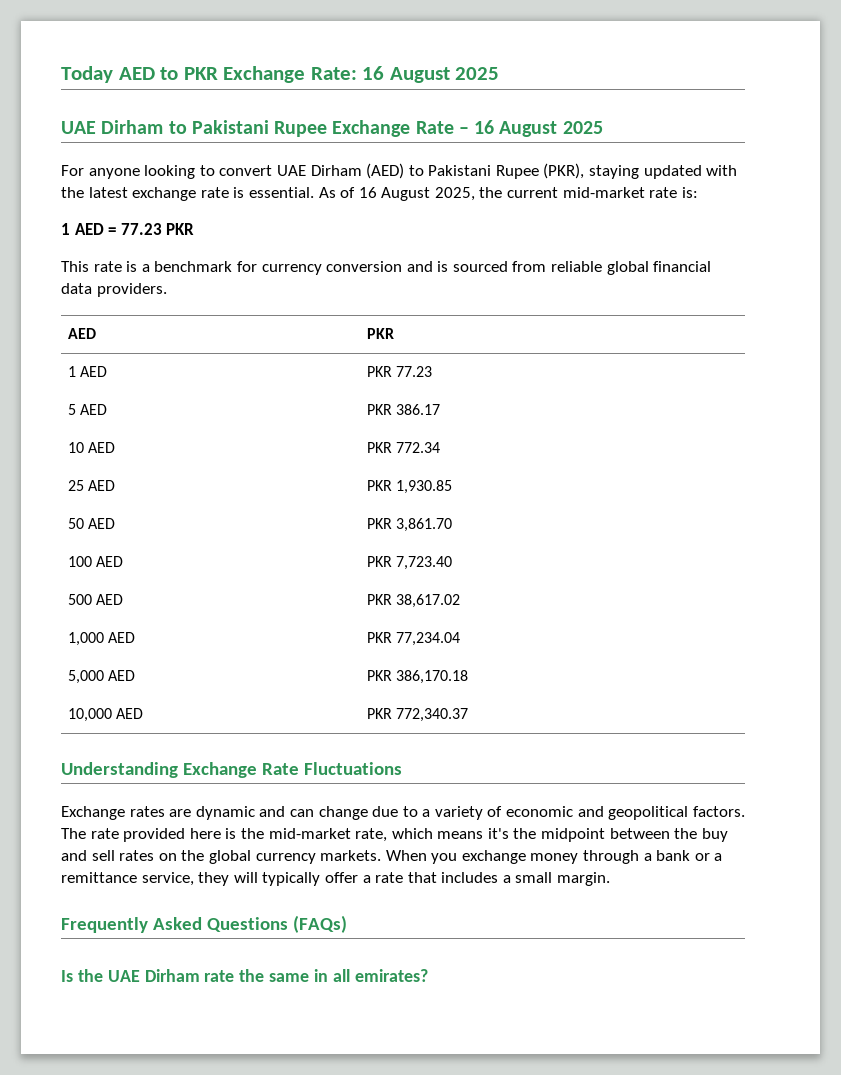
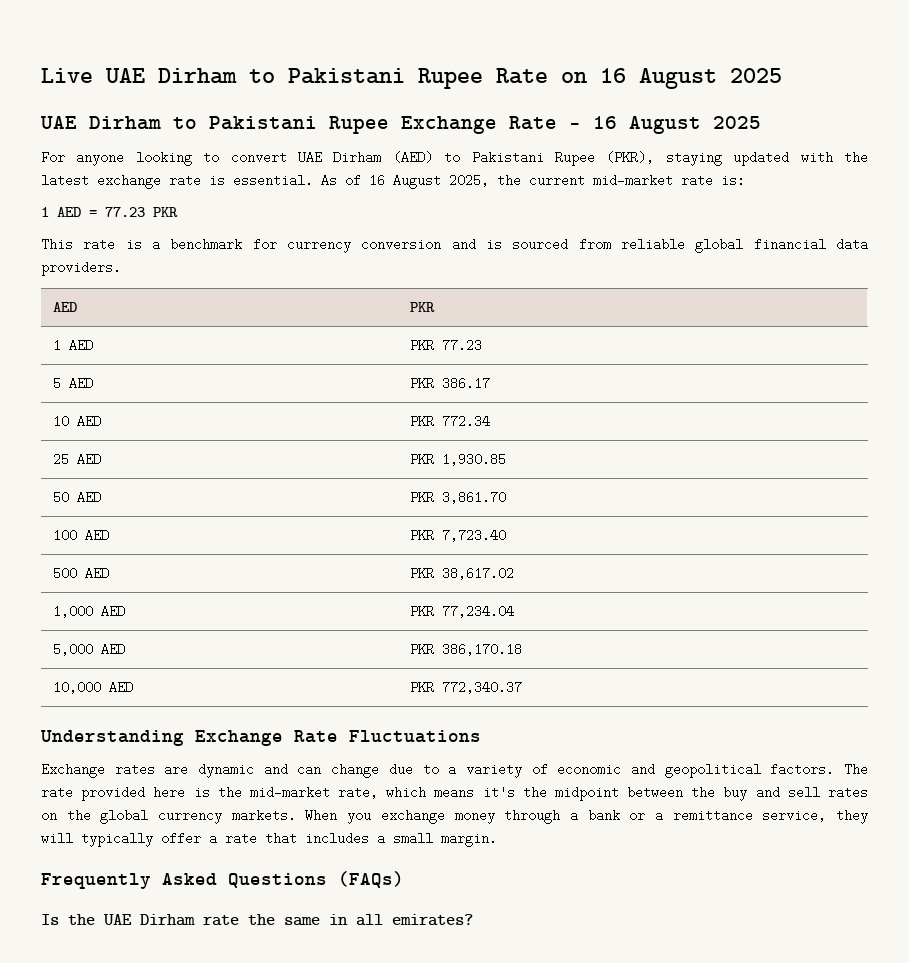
- Today AED to PKR Exchange Rate: 16 August 2025
+ Live UAE Dirham to Pakistani Rupee Rate on 16 August 2025

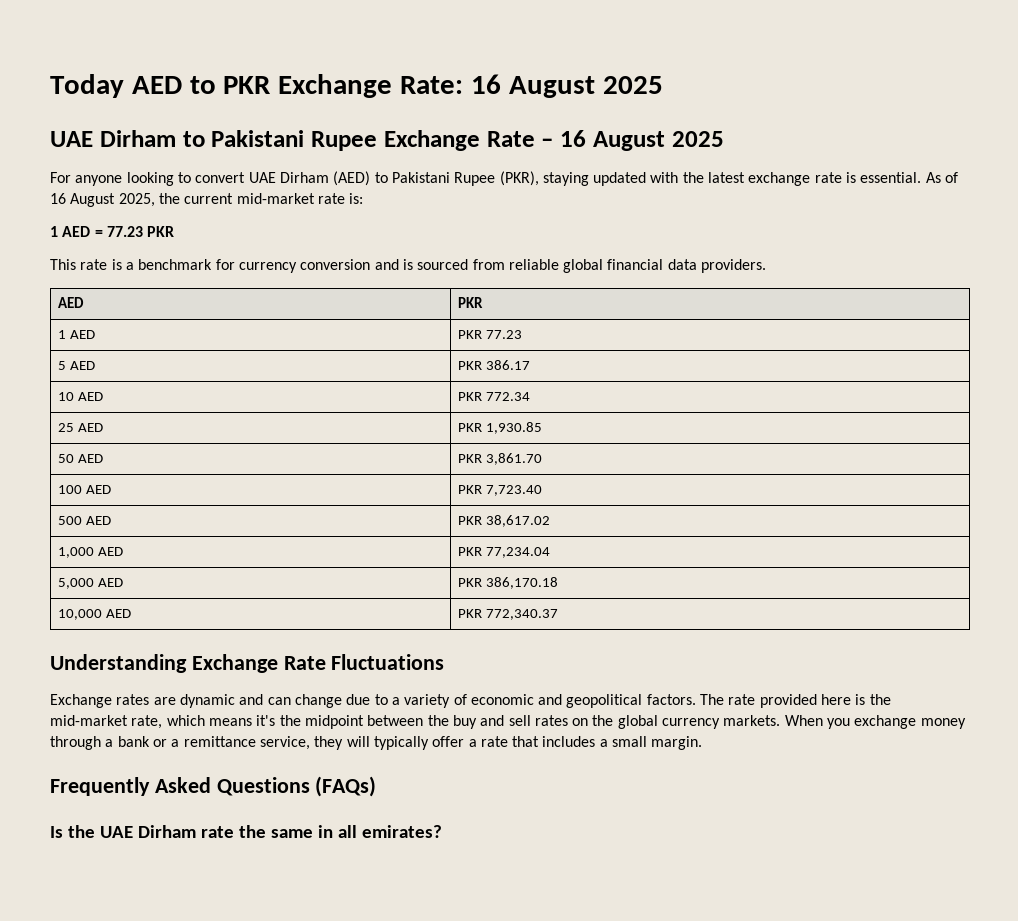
- Live UAE Dirham to Pakistani Rupee Rate on 16 August 2025
+ Today AED to PKR Exchange Rate: 16 August 2025

